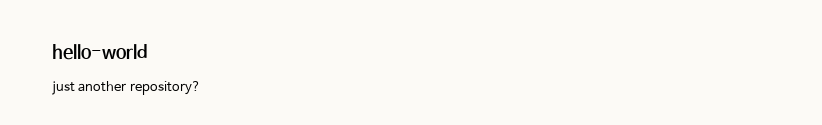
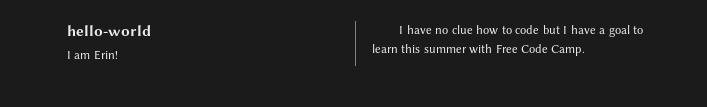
- just another repository?
+ I am Erin!
+ I have no clue how to code but I have a goal to learn this summer with Free Code Camp.

